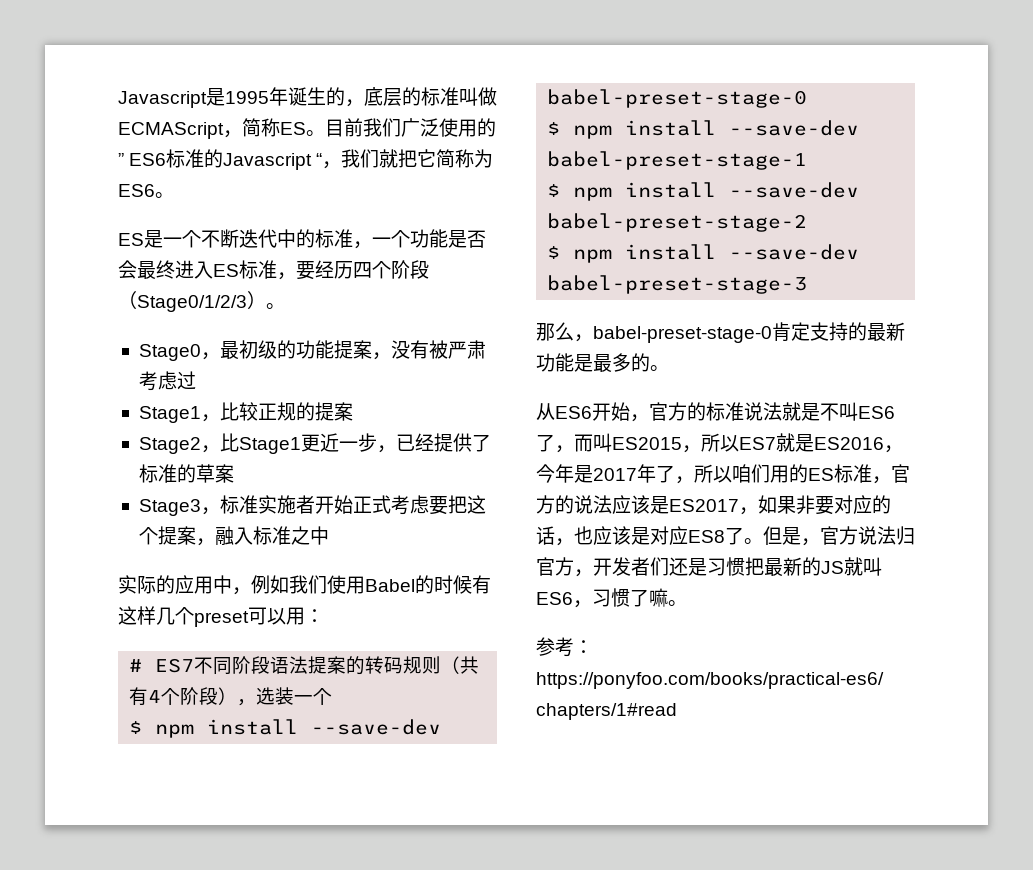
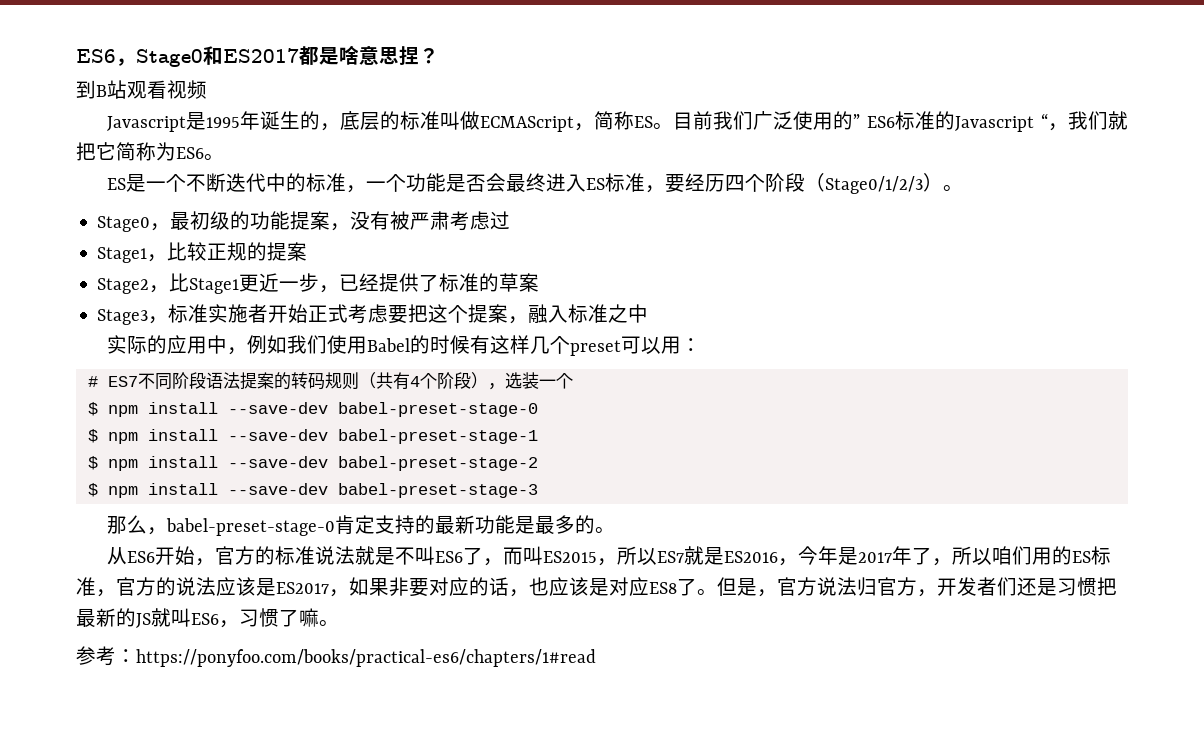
+ ES6，Stage0和ES2017都是啥意思捏？
+ 到B站观看视频

